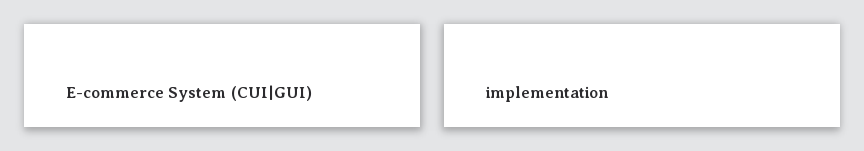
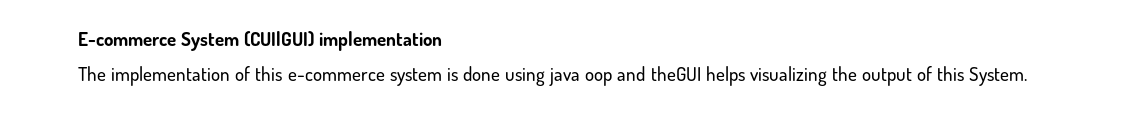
+ The implementation of this e-commerce system is done using java oop and theGUI helps visualizing the output of this System.

